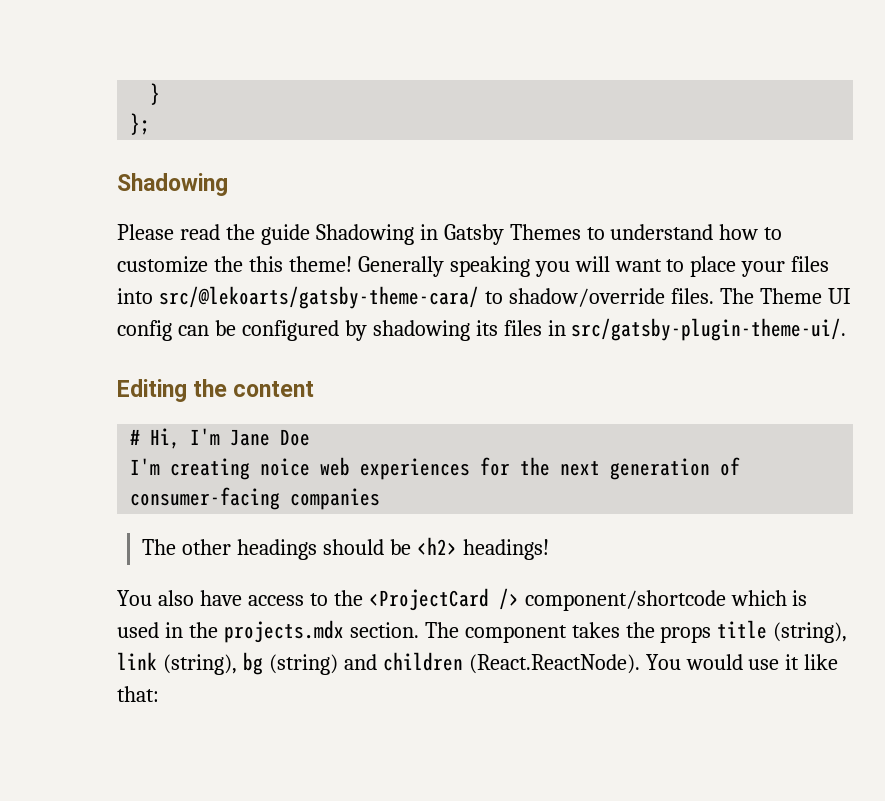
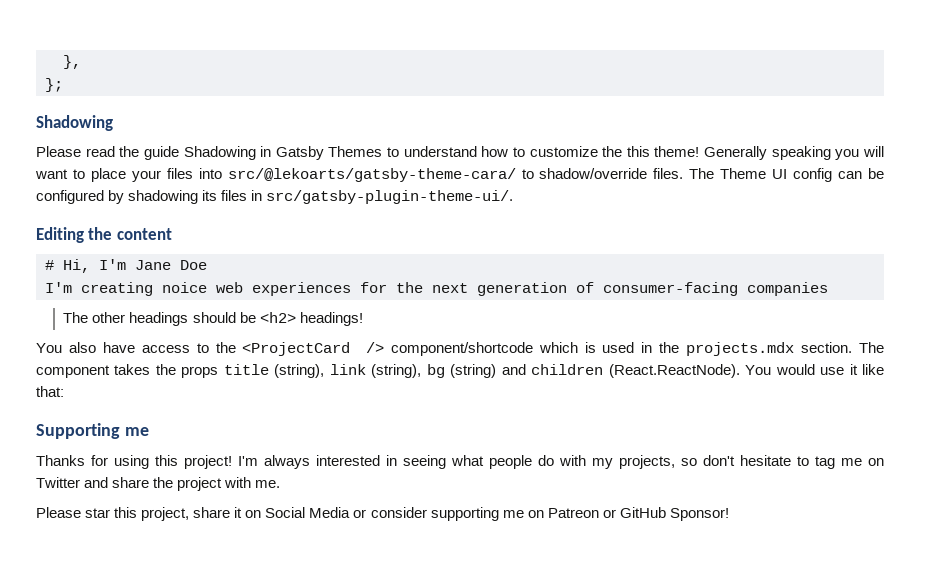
- }
+ },
+ Supporting me
+ Thanks for using this project! I'm always interested in seeing what people do with my projects, so don't hesitate to tag me on Twitter and share the project with me.
+ Please star this project, share it on Social Media or consider supporting me on Patreon or GitHub Sponsor!

